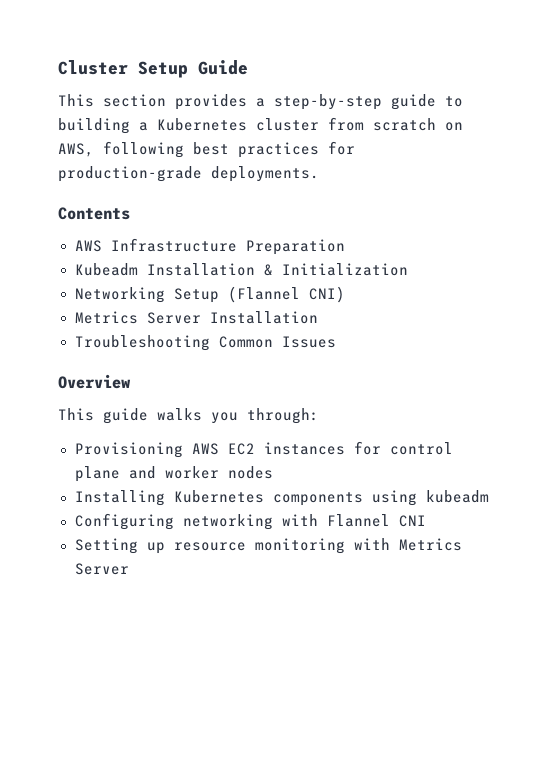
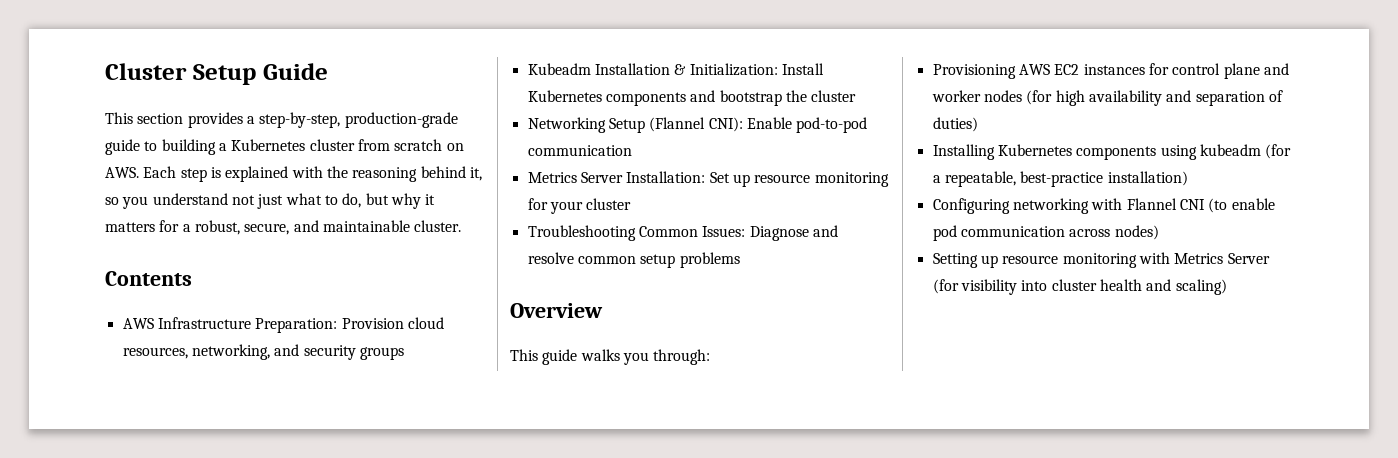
- This section provides a step-by-step guide to building a Kubernetes cluster from scratch on AWS, following best practices for production-grade deployments.
+ This section provides a step-by-step, production-grade guide to building a Kubernetes cluster from scratch on AWS. Each step is explained with the reasoning behind it, so you understand not just what to do, but why it matters for a robust, secure, and maintainable cluster.
  Contents
- AWS Infrastructure Preparation
- Kubeadm Installation & Initialization
- Networking Setup (Flannel CNI)
- Metrics Server Installation
- Troubleshooting Common Issues
+ AWS Infrastructure Preparation: Provision cloud resources, networking, and security groups
+ Kubeadm Installation & Initialization: Install Kubernetes components and bootstrap the cluster
+ Networking Setup (Flannel CNI): Enable pod-to-pod communication
+ Metrics Server Installation: Set up resource monitoring for your cluster
+ Troubleshooting Common Issues: Diagnose and resolve common setup problems
- Provisioning AWS EC2 instances for control plane and worker nodes
+ Provisioning AWS EC2 instances for control plane and worker nodes (for high availability and separation of duties)
- Installing Kubernetes components using kubeadm
+ Installing Kubernetes components using kubeadm (for a repeatable, best-practice installation)
- Configuring networking with Flannel CNI
+ Configuring networking with Flannel CNI (to enable pod communication across nodes)
- Setting up resource monitoring with Metrics Server
+ Setting up resource monitoring with Metrics Server (for visibility into cluster health and scaling)

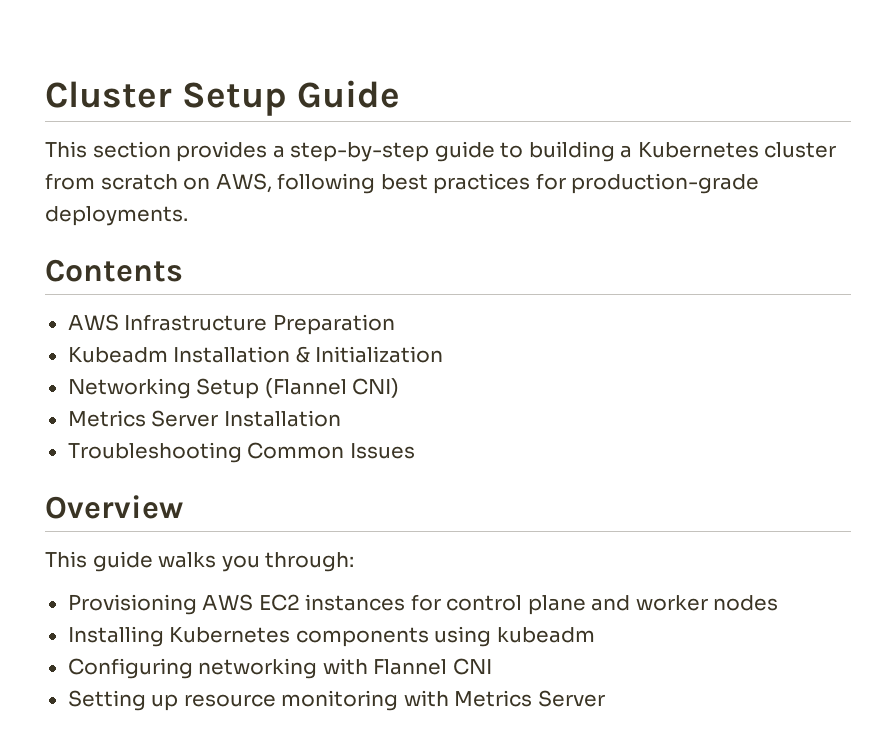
- This section provides a step-by-step, production-grade guide to building a Kubernetes cluster from scratch on AWS. Each step is explained with the reasoning behind it, so you understand not just what to do, but why it matters for a robust, secure, and maintainable cluster.
+ This section provides a step-by-step guide to building a Kubernetes cluster from scratch on AWS, following best practices for production-grade deployments.
  Contents
- AWS Infrastructure Preparation: Provision cloud resources, networking, and security groups
- Kubeadm Installation & Initialization: Install Kubernetes components and bootstrap the cluster
- Networking Setup (Flannel CNI): Enable pod-to-pod communication
- Metrics Server Installation: Set up resource monitoring for your cluster
- Troubleshooting Common Issues: Diagnose and resolve common setup problems
+ AWS Infrastructure Preparation
+ Kubeadm Installation & Initialization
+ Networking Setup (Flannel CNI)
+ Metrics Server Installation
+ Troubleshooting Common Issues
- Provisioning AWS EC2 instances for control plane and worker nodes (for high availability and separation of duties)
+ Provisioning AWS EC2 instances for control plane and worker nodes
- Installing Kubernetes components using kubeadm (for a repeatable, best-practice installation)
+ Installing Kubernetes components using kubeadm
- Configuring networking with Flannel CNI (to enable pod communication across nodes)
+ Configuring networking with Flannel CNI
- Setting up resource monitoring with Metrics Server (for visibility into cluster health and scaling)
+ Setting up resource monitoring with Metrics Server

